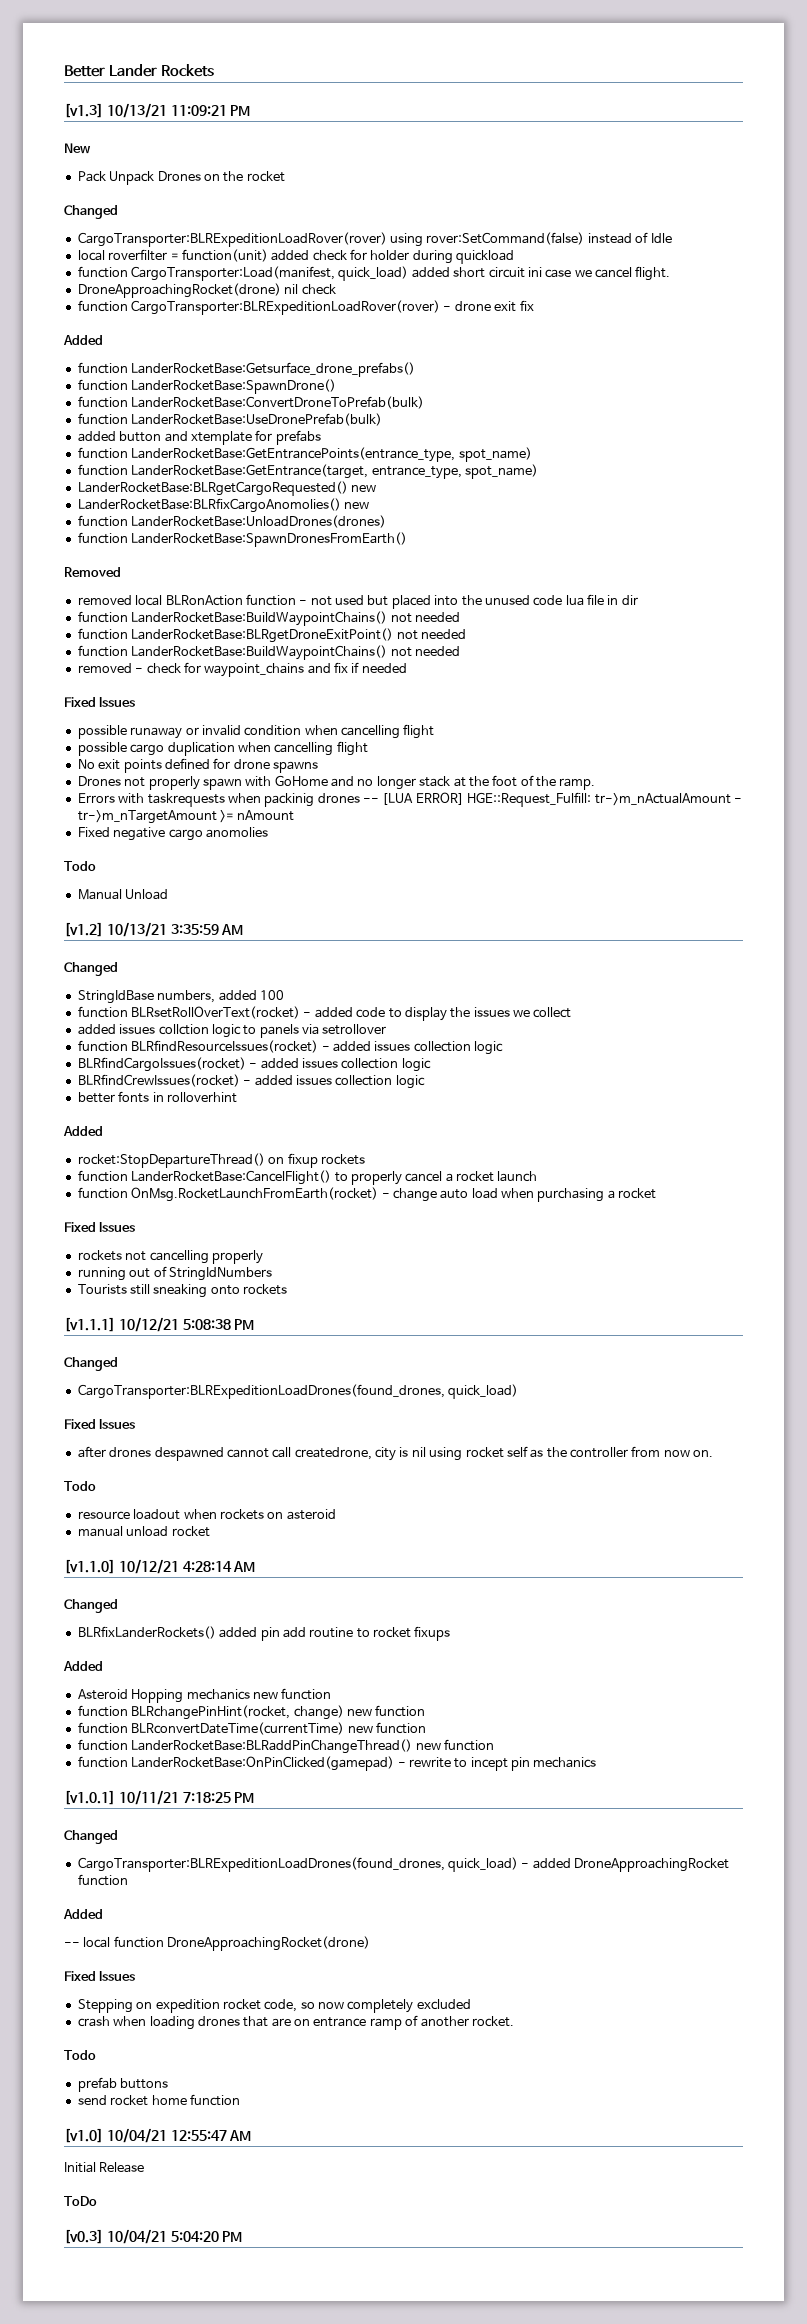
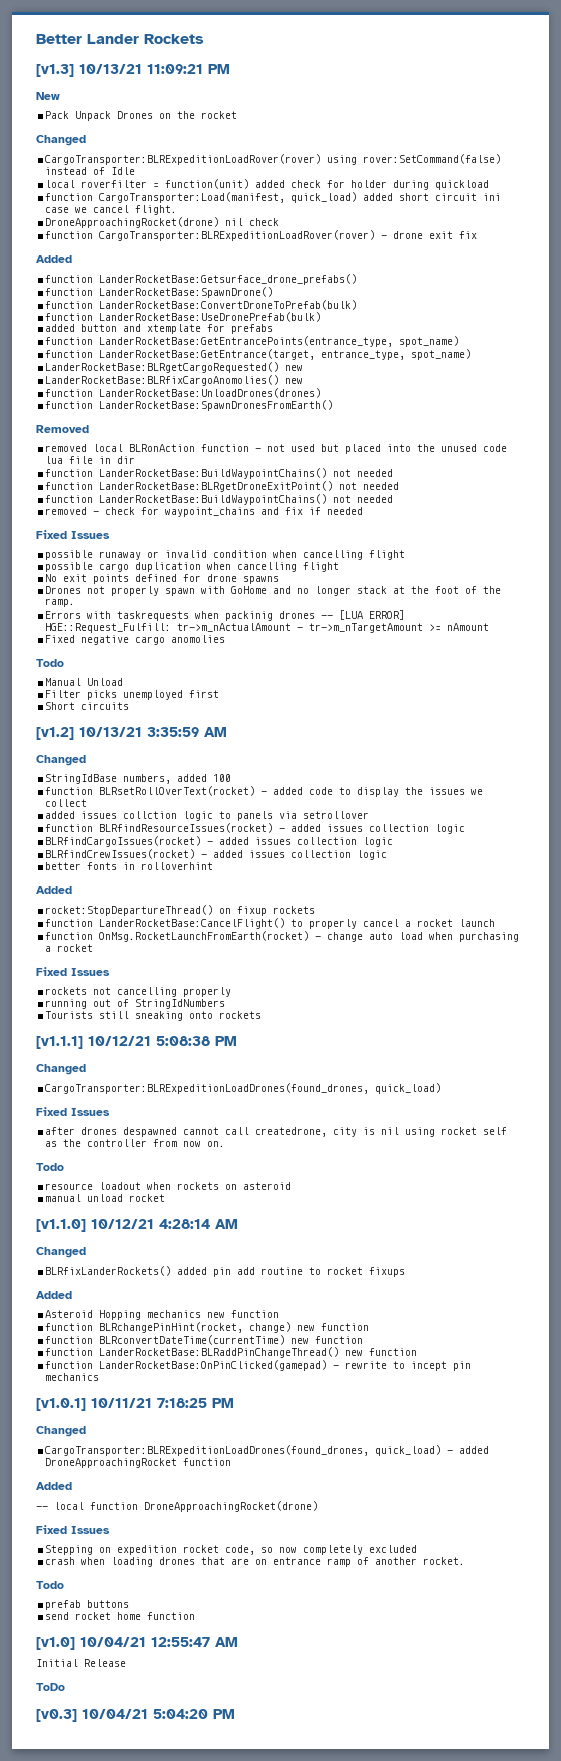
+ Filter picks unemployed first
+ Short circuits

